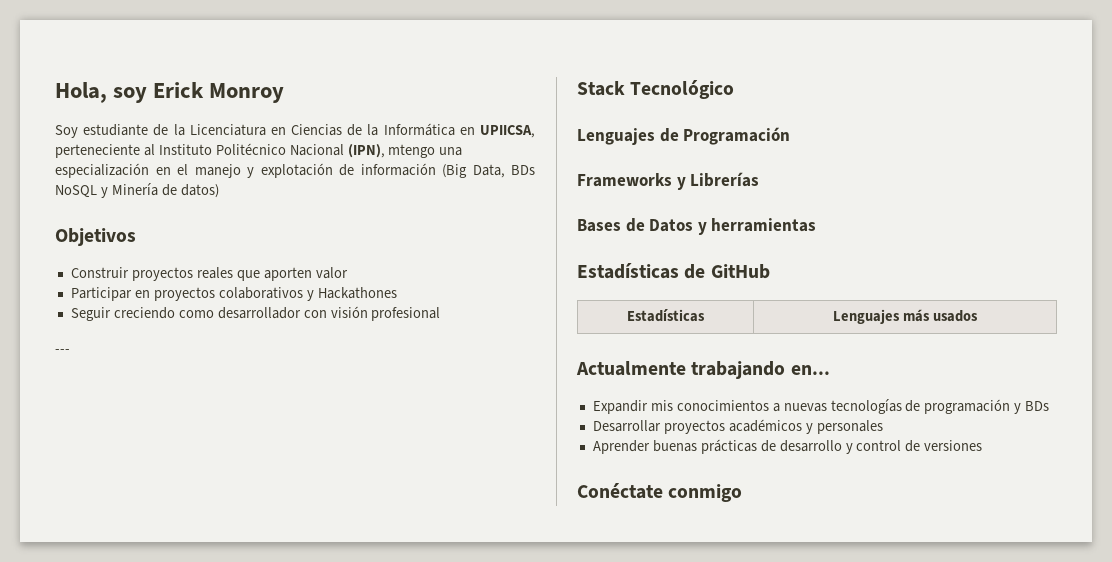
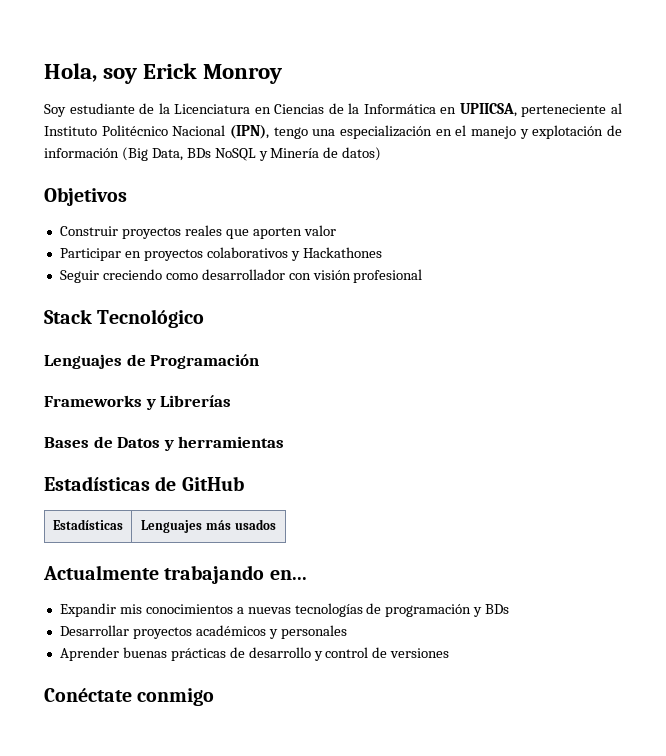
- Soy estudiante de la Licenciatura en Ciencias de la Informática en UPIICSA, perteneciente al Instituto Politécnico Nacional (IPN), mtengo una especialización en el manejo y explotación de información (Big Data, BDs NoSQL y Minería de datos)
+ Soy estudiante de la Licenciatura en Ciencias de la Informática en UPIICSA, perteneciente al Instituto Politécnico Nacional (IPN), tengo una especialización en el manejo y explotación de información (Big Data, BDs NoSQL y Minería de datos)
- ---

